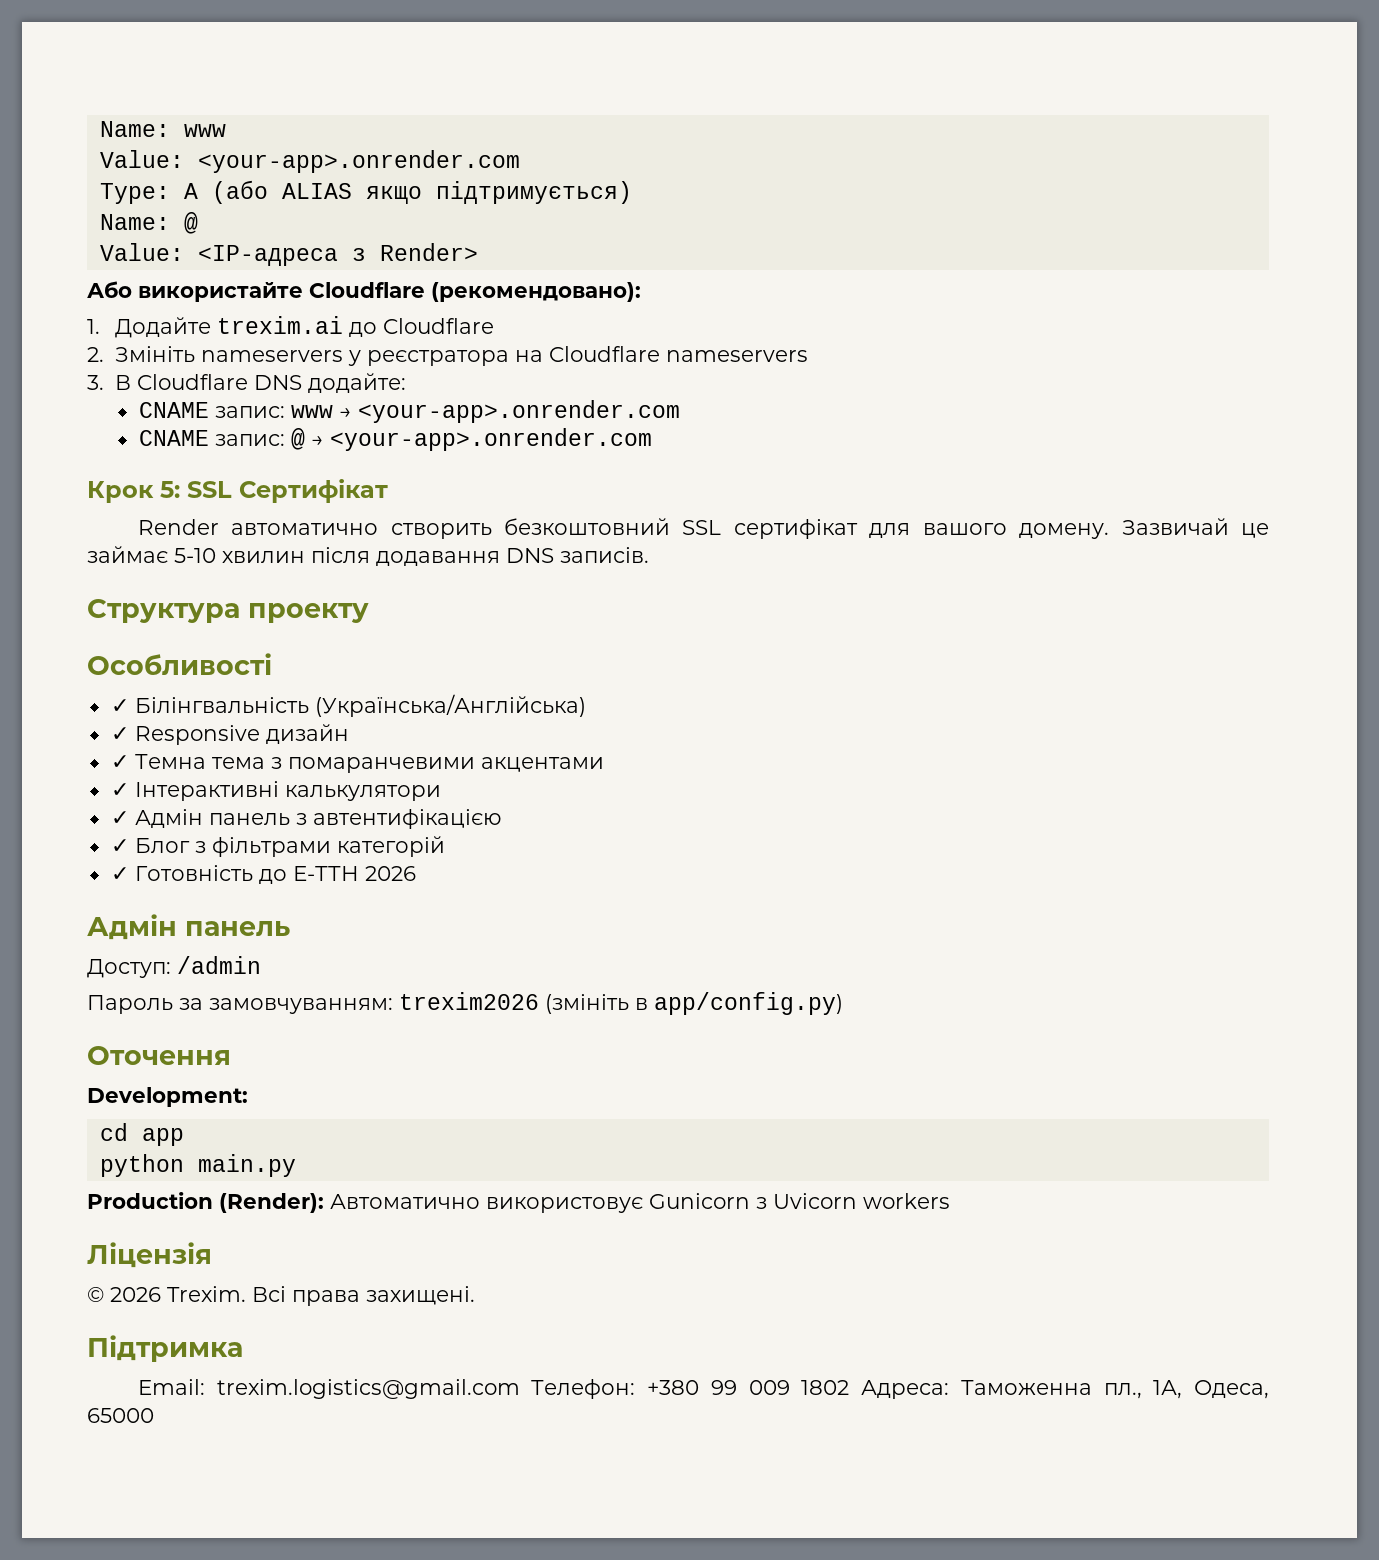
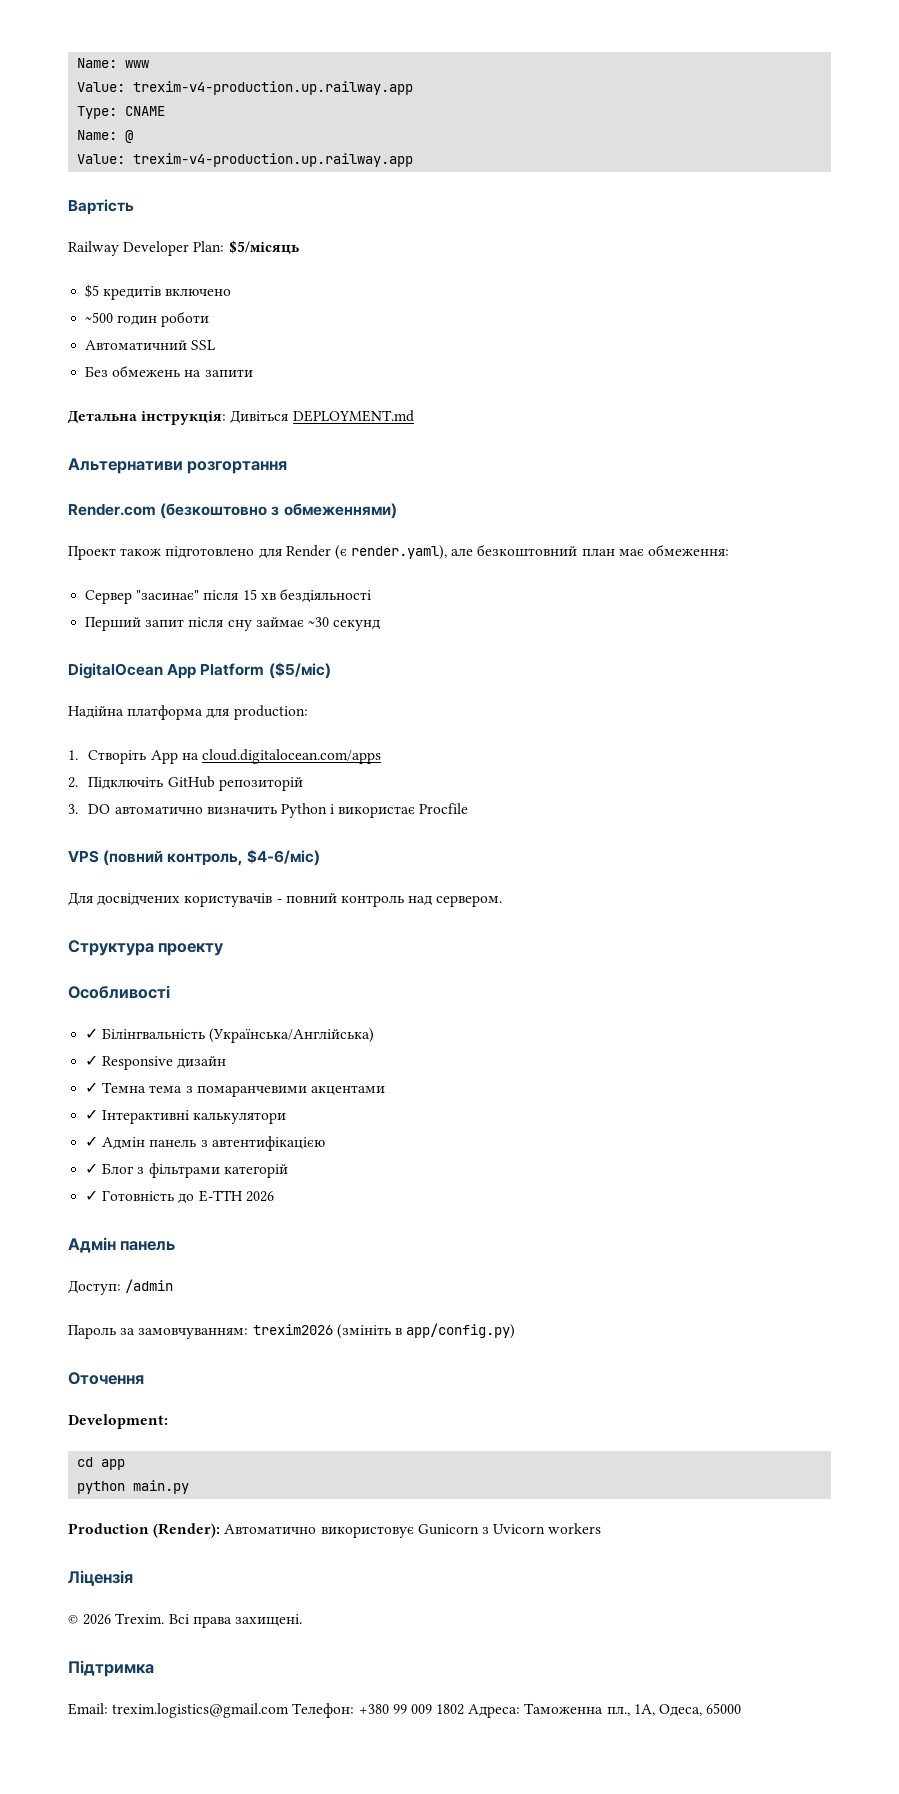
  Name: www
- Value: <your-app>.onrender.com
+ Value: trexim-v4-production.up.railway.app
- Type: A (або ALIAS якщо підтримується)
+ Type: CNAME
  Name: @
- Value: <IP-адреса з Render>
- Або використайте Cloudflare (рекомендовано):
- 1. Додайте trexim.ai до Cloudflare
- 2. Змініть nameservers у реєстратора на Cloudflare nameservers
- 3. В Cloudflare DNS додайте:
- CNAME запис: www → <your-app>.onrender.com
- CNAME запис: @ → <your-app>.onrender.com
- Крок 5: SSL Сертифікат
- Render автоматично створить безкоштовний SSL сертифікат для вашого домену. Зазвичай це займає 5-10 хвилин після додавання DNS записів.
+ Value: trexim-v4-production.up.railway.app
+ Вартість
+ Railway Developer Plan: $5/місяць
+ $5 кредитів включено
+ ~500 годин роботи
+ Автоматичний SSL
+ Без обмежень на запити
+ Детальна інструкція: Дивіться DEPLOYMENT.md
+ Альтернативи розгортання
+ Render.com (безкоштовно з обмеженнями)
+ Проект також підготовлено для Render (є render.yaml), але безкоштовний план має обмеження:
+ Сервер "засинає" після 15 хв бездіяльності
+ Перший запит після сну займає ~30 секунд
+ DigitalOcean App Platform ($5/міс)
+ Надійна платформа для production:
+ 1. Створіть App на cloud.digitalocean.com/apps
+ 2. Підключіть GitHub репозиторій
+ 3. DO автоматично визначить Python і використає Procfile
+ VPS (повний контроль, $4-6/міс)
+ Для досвідчених користувачів - повний контроль над сервером.

